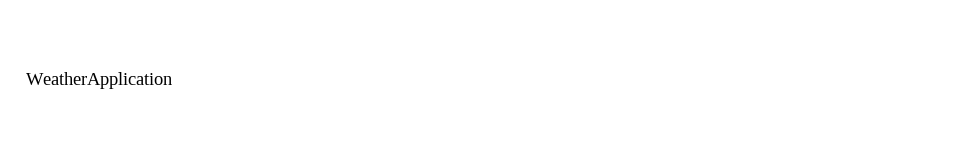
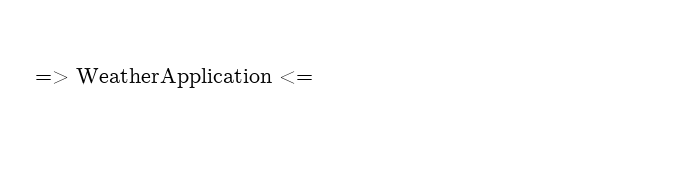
- WeatherApplication
+ => WeatherApplication <=

